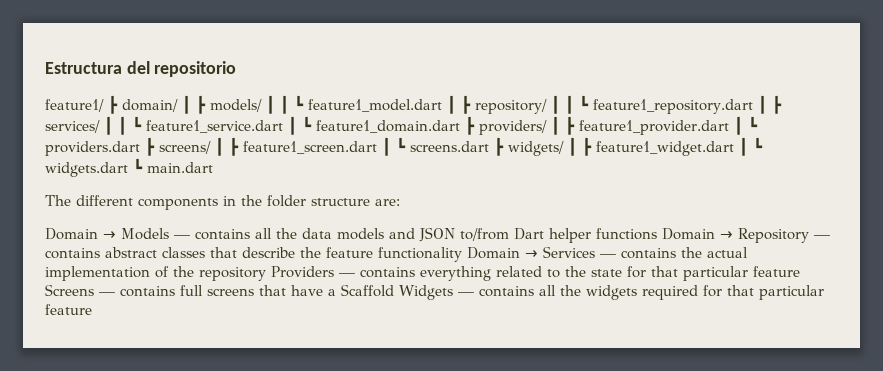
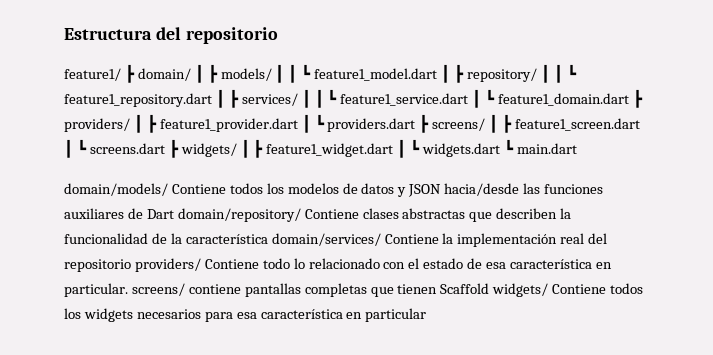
- The different components in the folder structure are:
- Domain → Models — contains all the data models and JSON to/from Dart helper functions Domain → Repository — contains abstract classes that describe the feature functionality Domain → Services — contains the actual implementation of the repository Providers — contains everything related to the state for that particular feature Screens — contains full screens that have a Scaffold Widgets — contains all the widgets required for that particular feature
+ domain/models/ Contiene todos los modelos de datos y JSON hacia/desde las funciones auxiliares de Dart domain/repository/ Contiene clases abstractas que describen la funcionalidad de la característica domain/services/ Contiene la implementación real del repositorio providers/ Contiene todo lo relacionado con el estado de esa característica en particular. screens/ contiene pantallas completas que tienen Scaffold widgets/ Contiene todos los widgets necesarios para esa característica en particular

